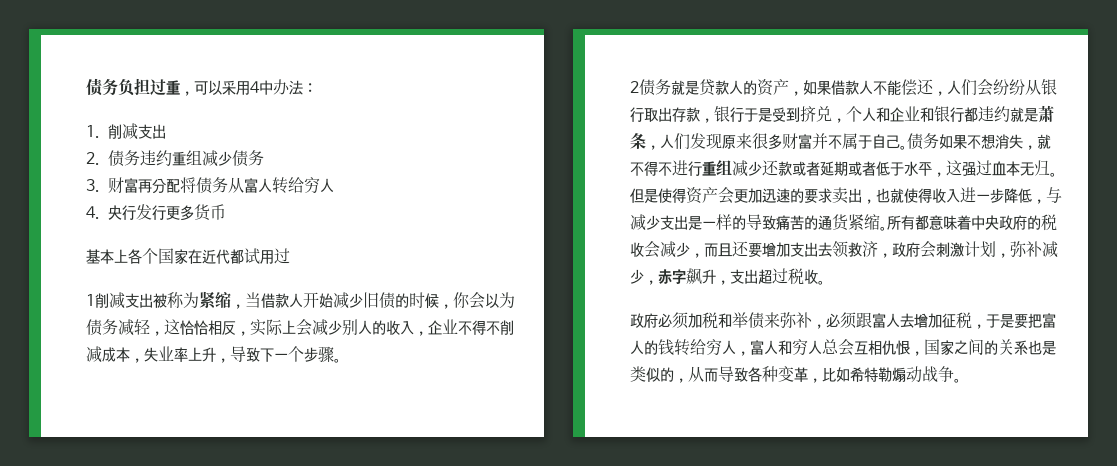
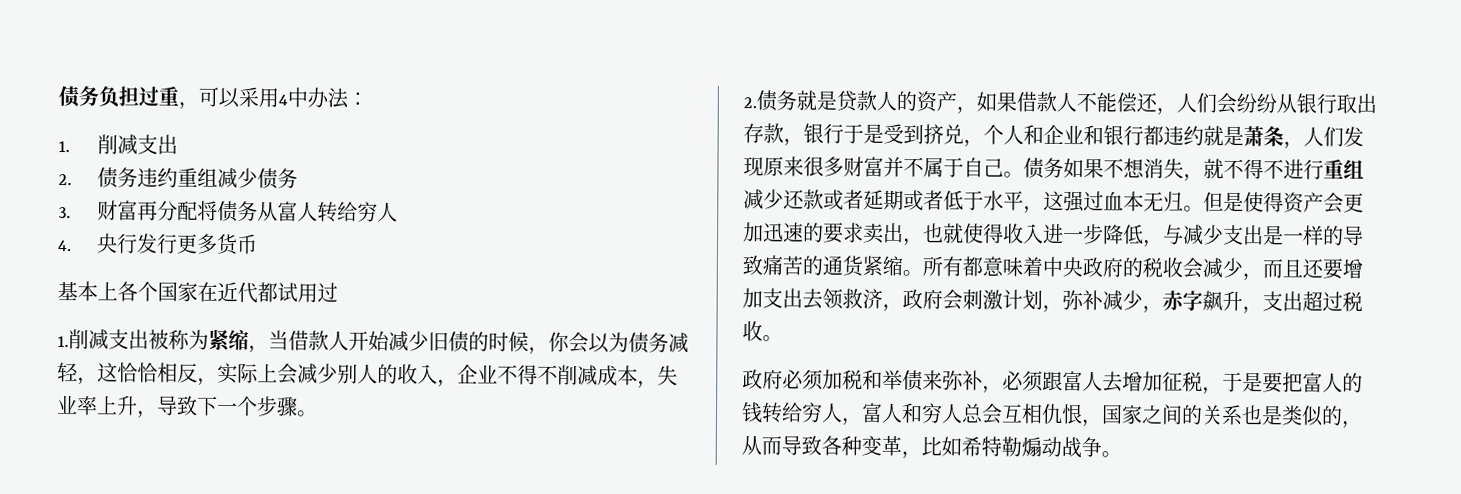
- 1削减支出被称为紧缩，当借款人开始减少旧债的时候，你会以为债务减轻，这恰恰相反，实际上会减少别人的收入，企业不得不削减成本，失业率上升，导致下一个步骤。
+ 1.削减支出被称为紧缩，当借款人开始减少旧债的时候，你会以为债务减轻，这恰恰相反，实际上会减少别人的收入，企业不得不削减成本，失业率上升，导致下一个步骤。
- 2债务就是贷款人的资产，如果借款人不能偿还，人们会纷纷从银行取出存款，银行于是受到挤兑，个人和企业和银行都违约就是萧条，人们发现原来很多财富并不属于自己。
+ 2.债务就是贷款人的资产，如果借款人不能偿还，人们会纷纷从银行取出存款，银行于是受到挤兑，个人和企业和银行都违约就是萧条，人们发现原来很多财富并不属于自己。

